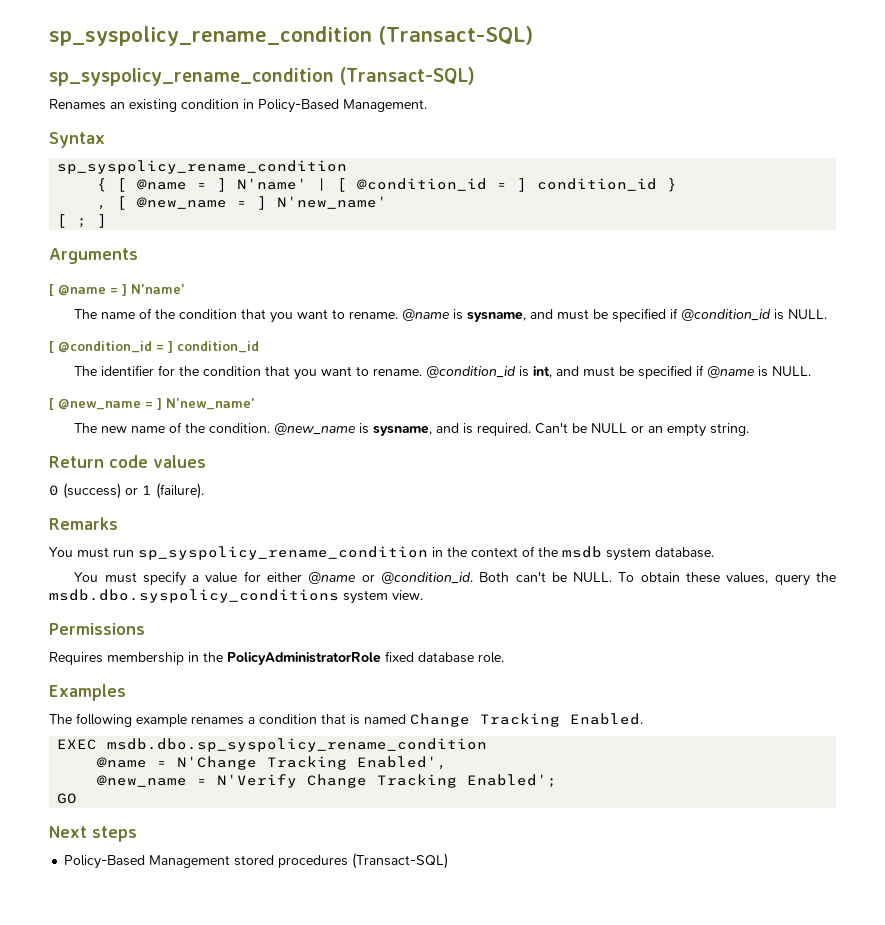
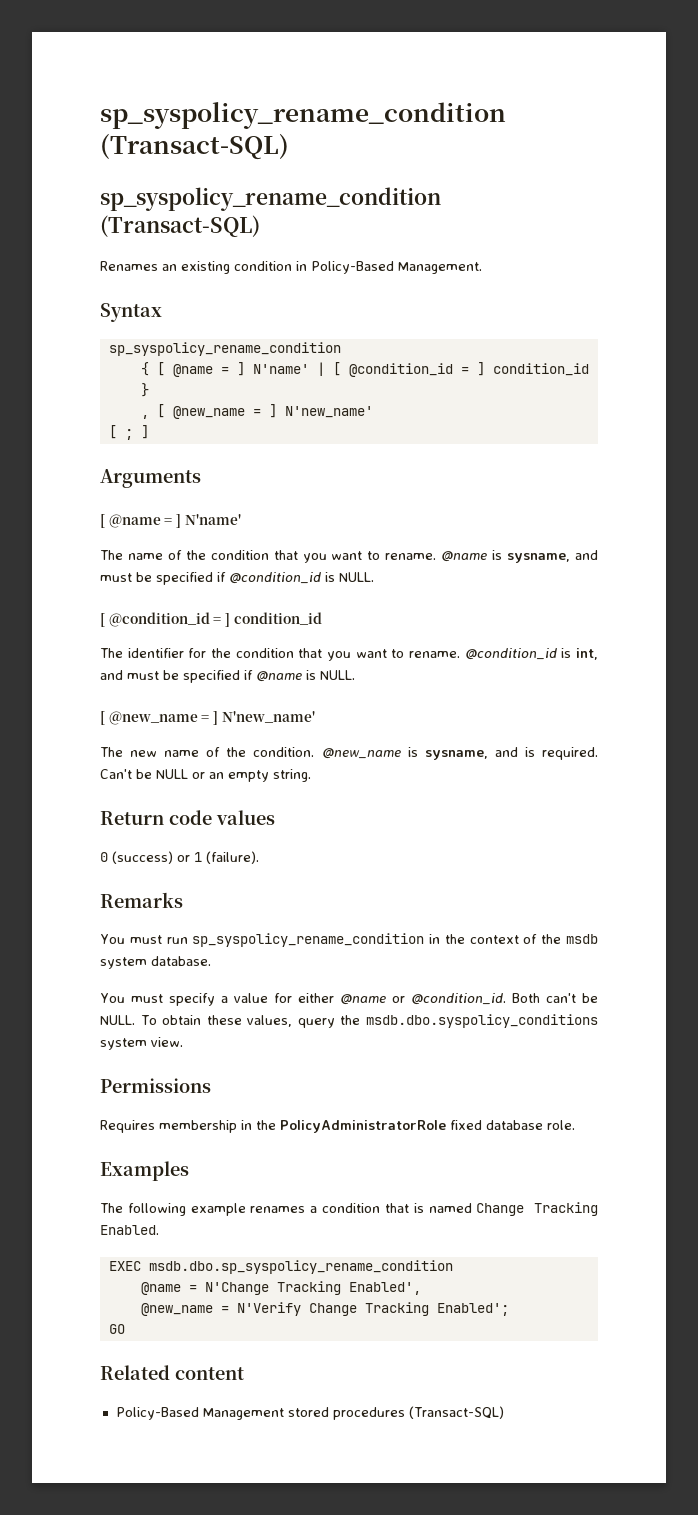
- Next steps
+ Related content

